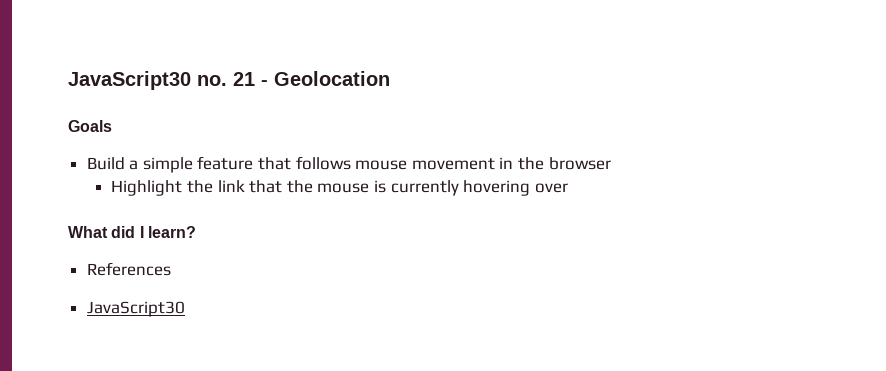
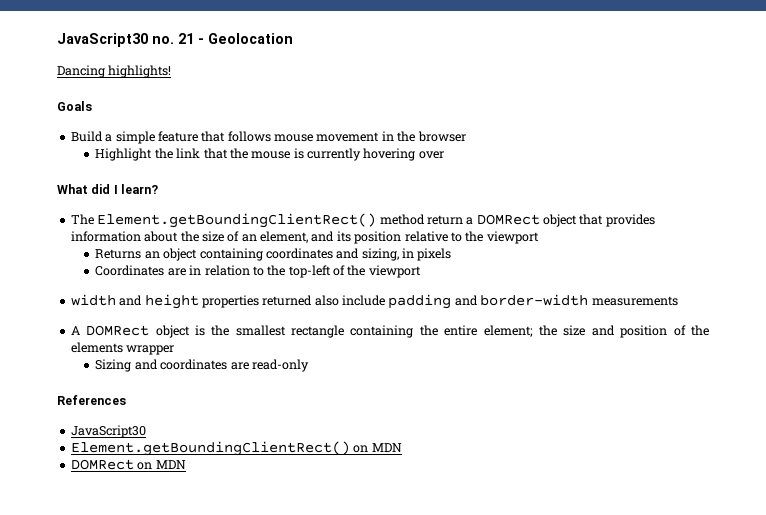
+ Dancing highlights!
+ The Element.getBoundingClientRect() method return a DOMRect object that provides information about the size of an element, and its position relative to the viewport
+ Returns an object containing coordinates and sizing, in pixels
+ Coordinates are in relation to the top-left of the viewport
+ width and height properties returned also include padding and border-width measurements
+ A DOMRect object is the smallest rectangle containing the entire element; the size and position of the elements wrapper
+ Sizing and coordinates are read-only
  References
  JavaScript30
+ Element.getBoundingClientRect() on MDN
+ DOMRect on MDN

